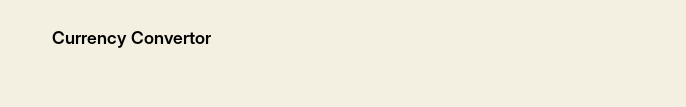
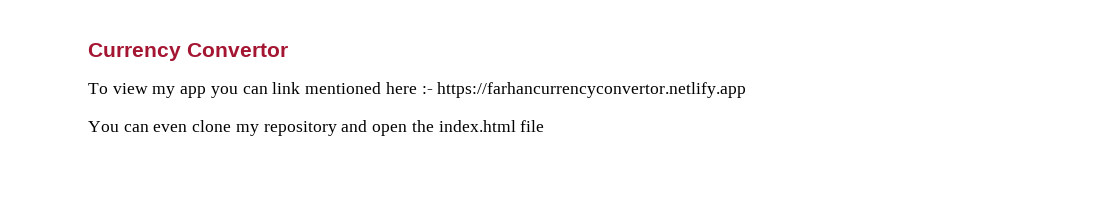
+ To view my app you can link mentioned here :- https://farhancurrencyconvertor.netlify.app
+ You can even clone my repository and open the index.html file

